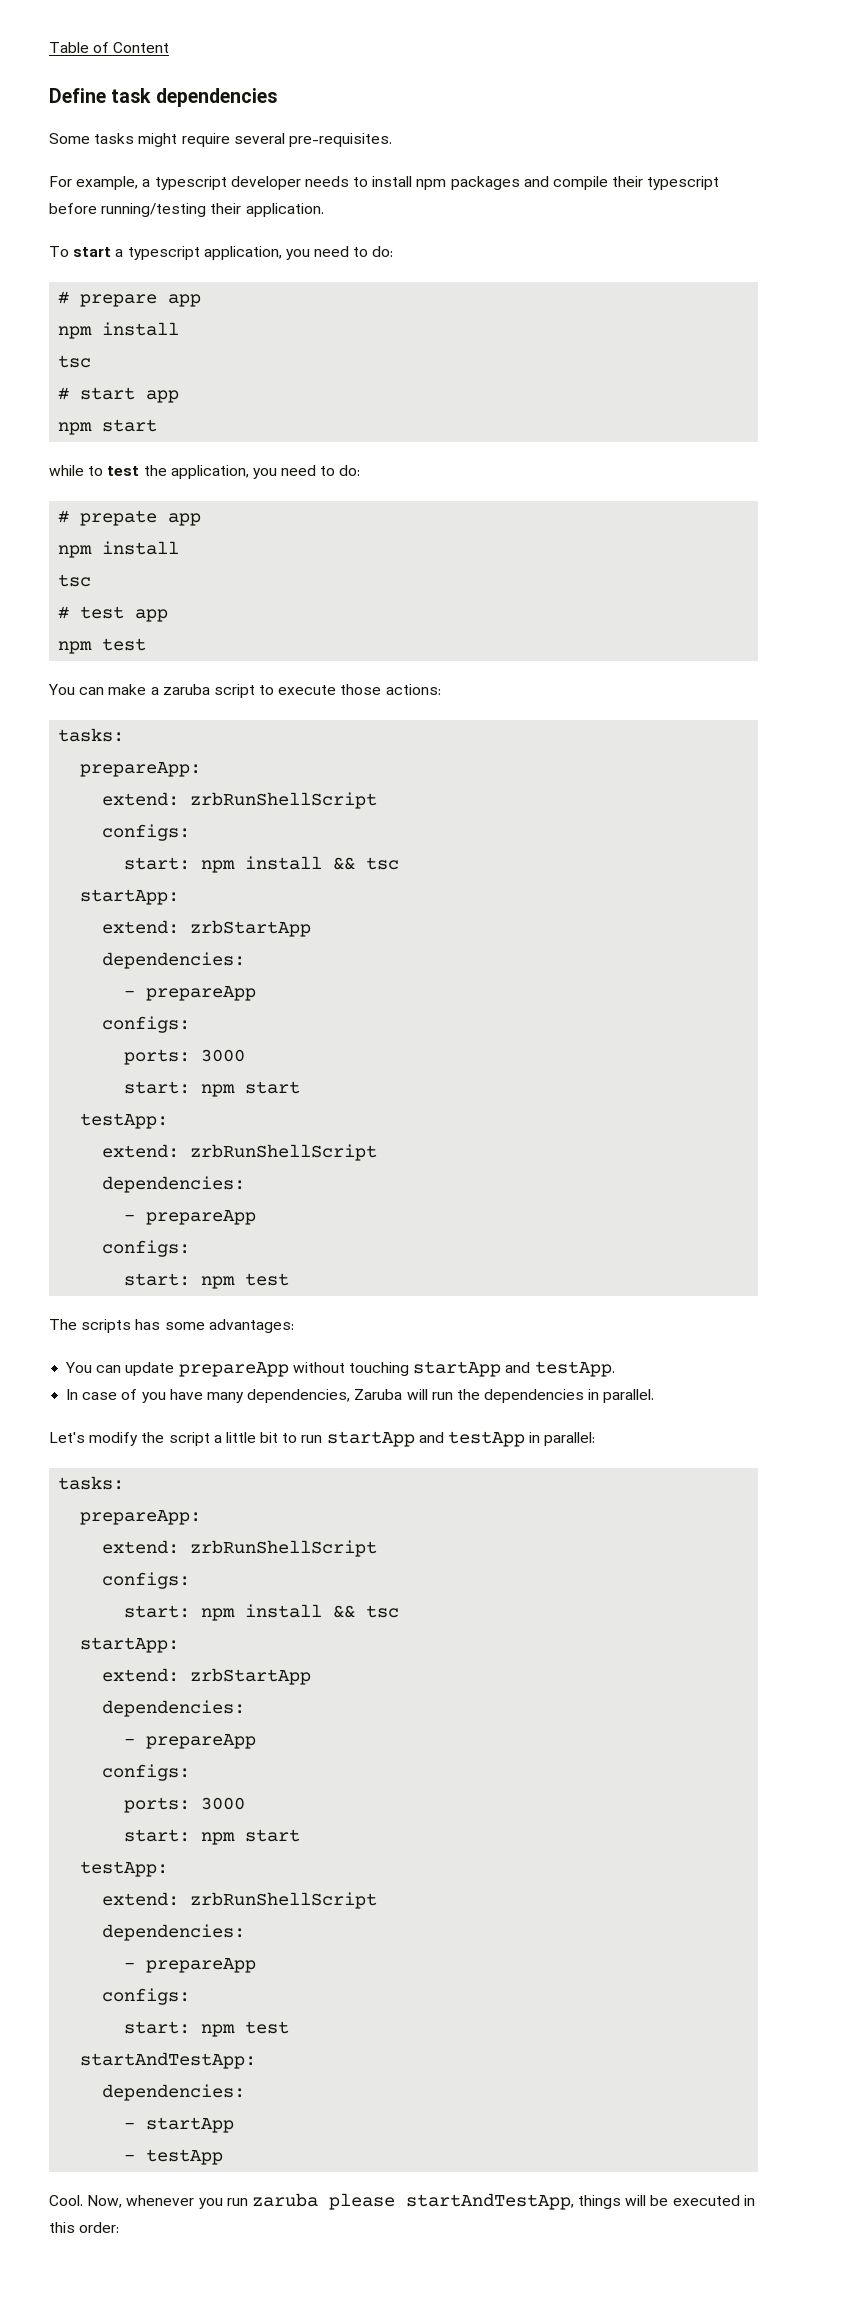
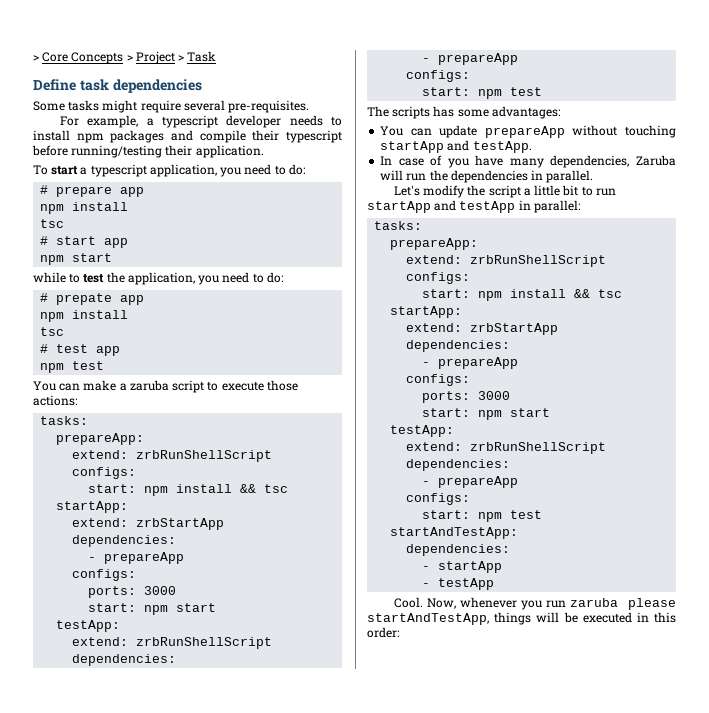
- Table of Content
+ > Core Concepts > Project > Task

